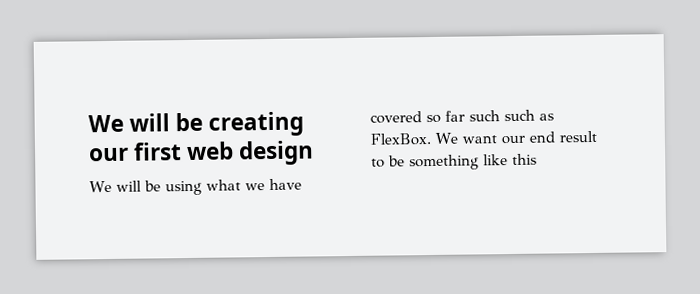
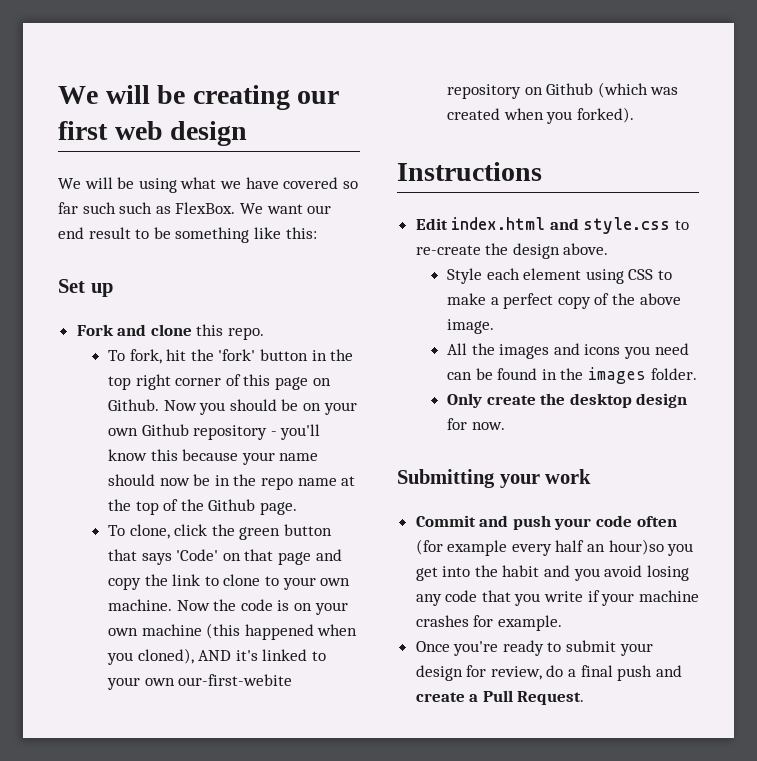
- We want our end result to be something like this
+ We want our end result to be something like this:
+ Set up
+ Fork and clone this repo.
+ To fork, hit the 'fork' button in the top right corner of this page on Github. Now you should be on your own Github repository - you'll know this because your name should now be in the repo name at the top of the Github page.
+ To clone, click the green button that says 'Code' on that page and copy the link to clone to your own machine. Now the code is on your own machine (this happened when you cloned), AND it's linked to your own our-first-webite repository on Github (which was created when you forked).
+ Instructions
+ Edit index.html and style.css to re-create the design above.
+ Style each element using CSS to make a perfect copy of the above image.
+ All the images and icons you need can be found in the images folder.
+ Only create the desktop design for now.
+ Submitting your work
+ Commit and push your code often (for example every half an hour)so you get into the habit and you avoid losing any code that you write if your machine crashes for example.
+ Once you're ready to submit your design for review, do a final push and create a Pull Request.

